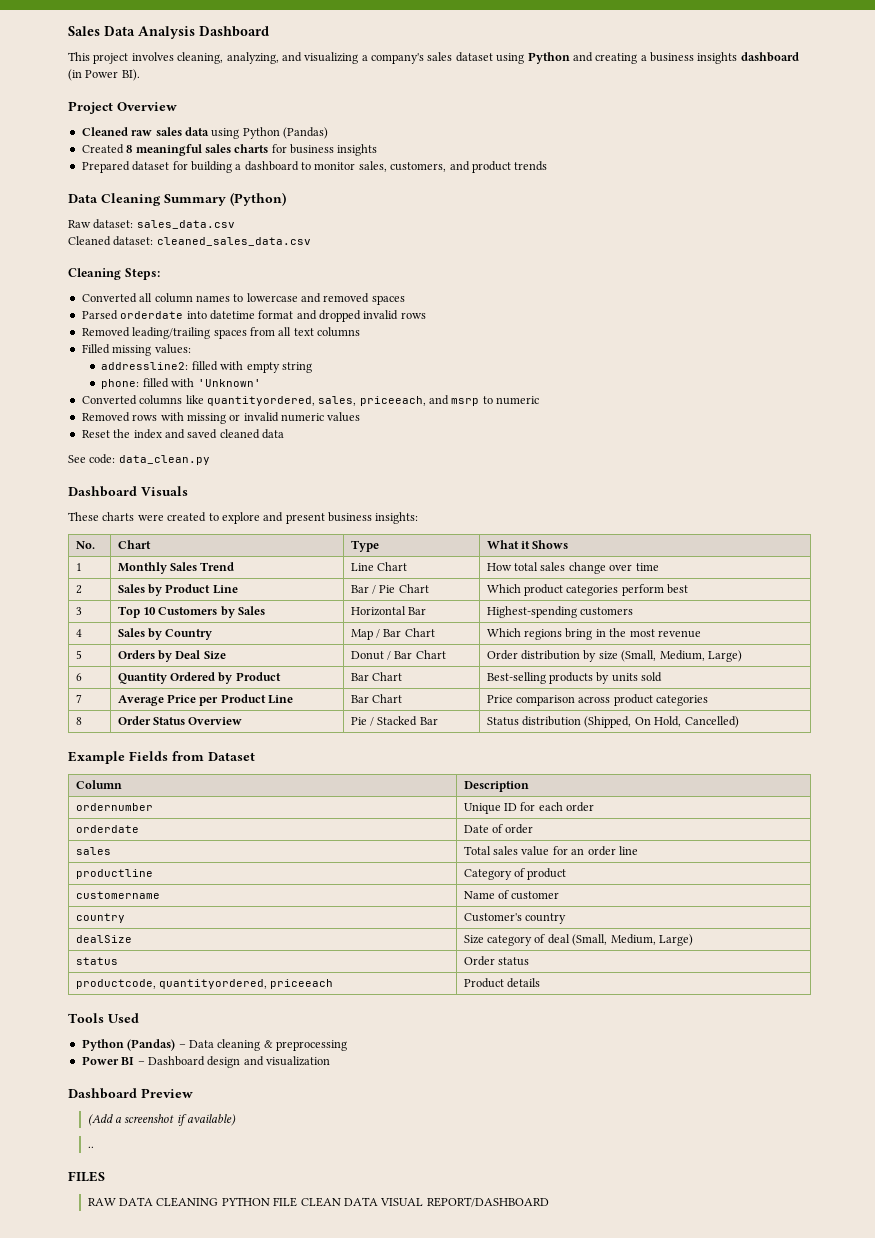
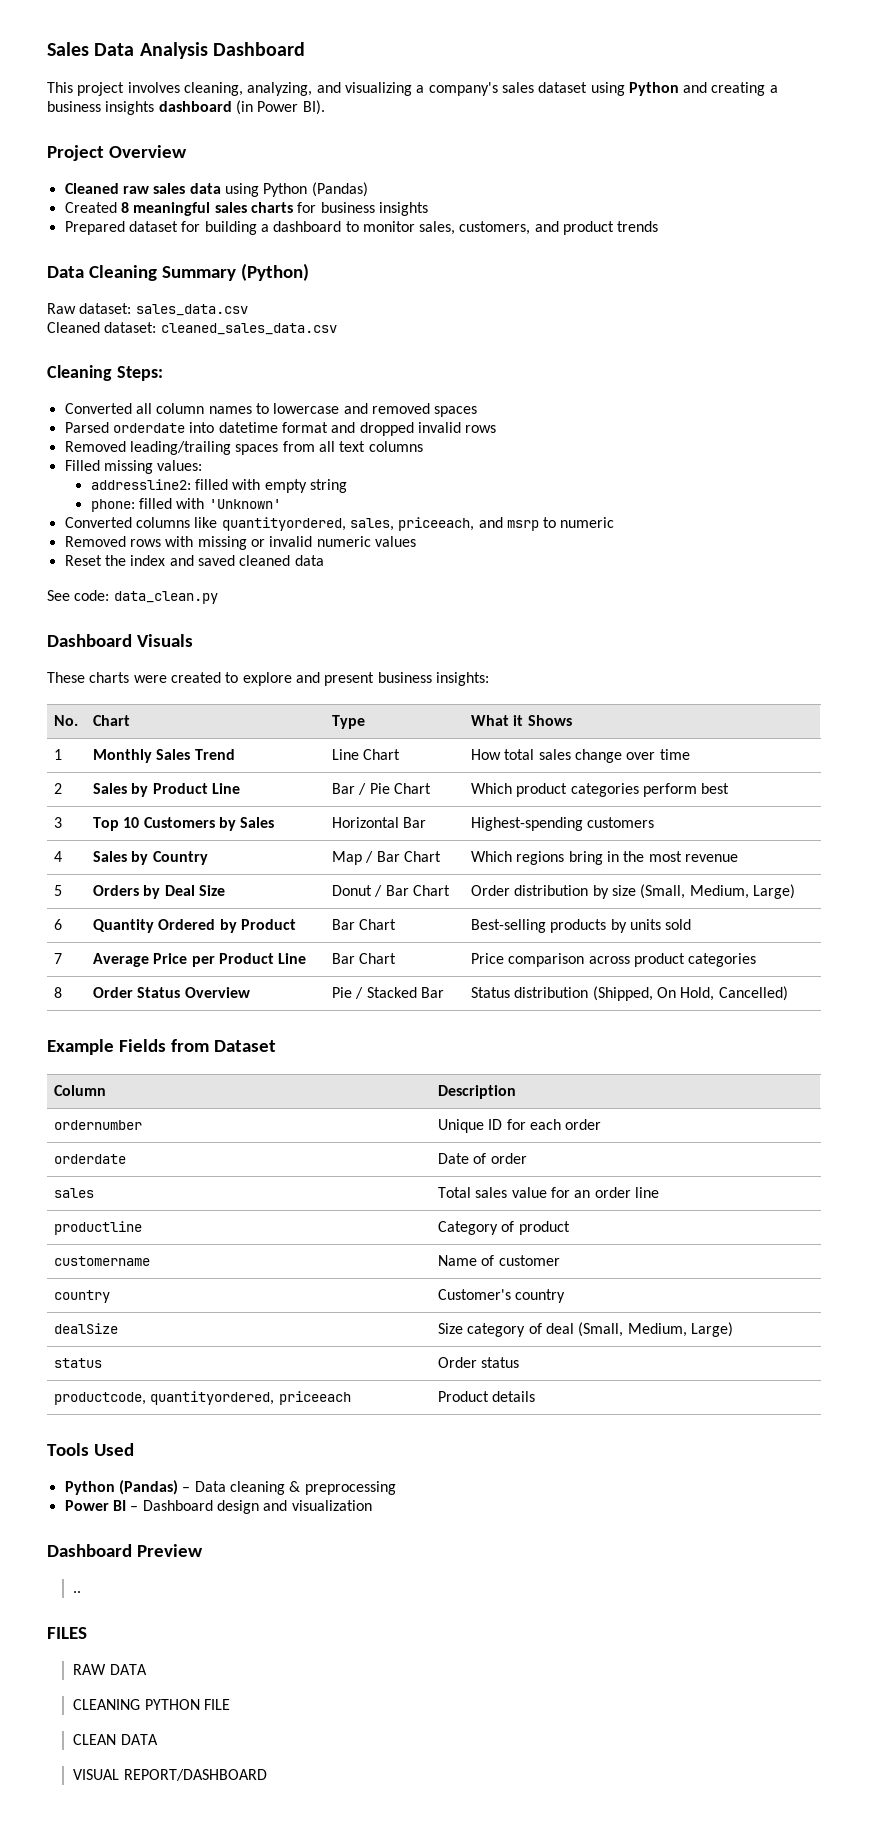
- (Add a screenshot if available)
- RAW DATA CLEANING PYTHON FILE CLEAN DATA VISUAL REPORT/DASHBOARD
+ RAW DATA
+ CLEANING PYTHON FILE
+ CLEAN DATA
+ VISUAL REPORT/DASHBOARD

